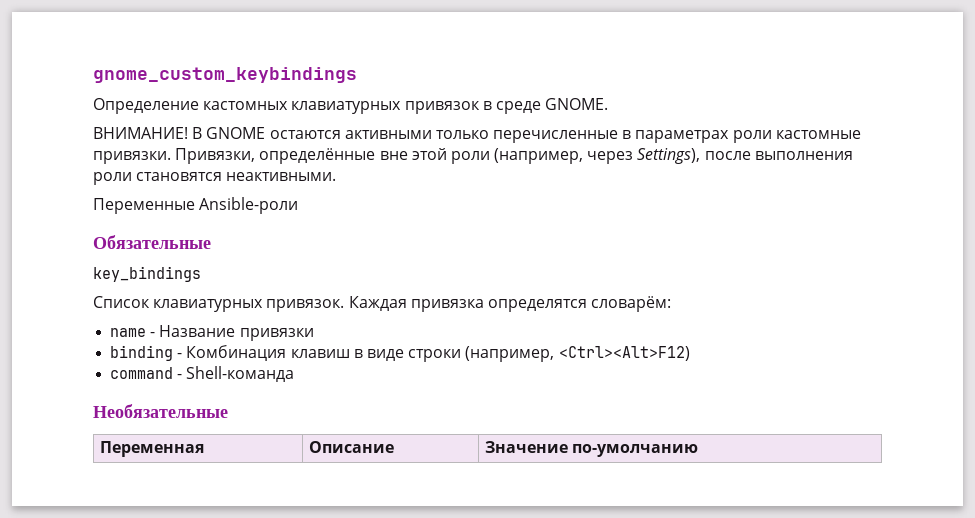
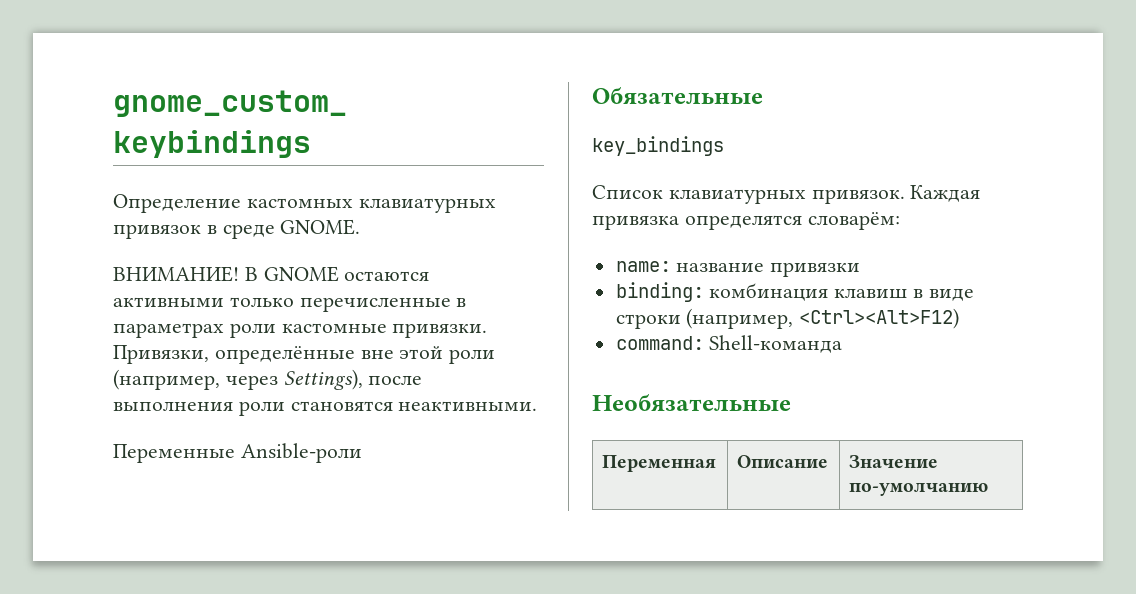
- name - Название привязки
- binding - Комбинация клавиш в виде строки (например, <Ctrl><Alt>F12)
+ name: название привязки
+ binding: комбинация клавиш в виде строки (например, <Ctrl><Alt>F12)
- command - Shell-команда
+ command: Shell-команда

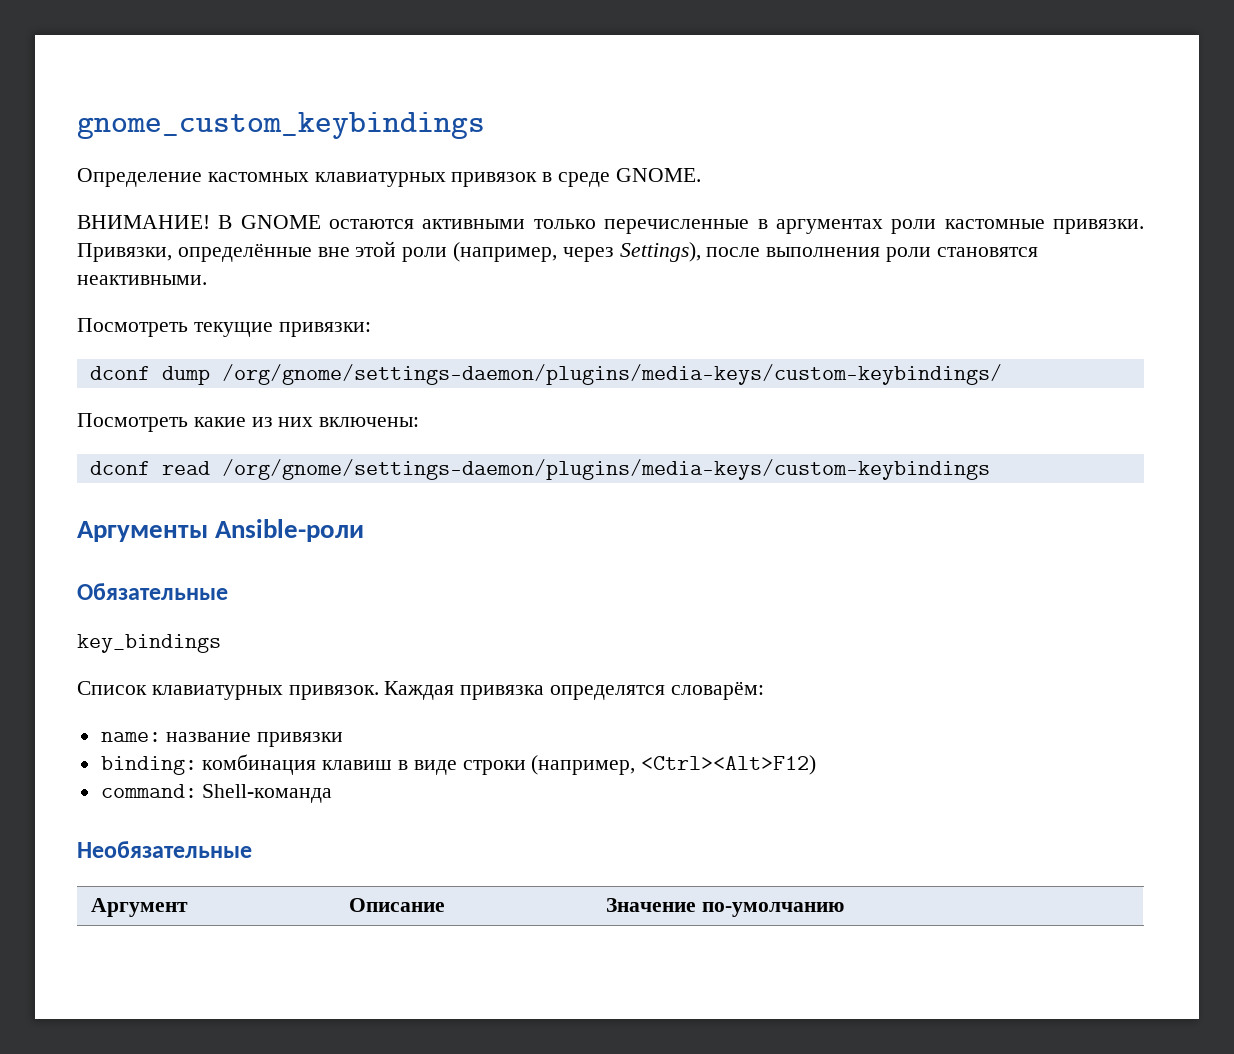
- В GNOME остаются активными только перечисленные в параметрах роли кастомные привязки.
+ В GNOME остаются активными только перечисленные в аргументах роли кастомные привязки.
- Переменные Ansible-роли
+ Посмотреть текущие привязки:
+ dconf dump /org/gnome/settings-daemon/plugins/media-keys/custom-keybindings/
+ Посмотреть какие из них включены:
+ dconf read /org/gnome/settings-daemon/plugins/media-keys/custom-keybindings
+ Аргументы Ansible-роли
- Переменная | Описание | Значение по-умолчанию
+ Аргумент | Описание | Значение по-умолчанию

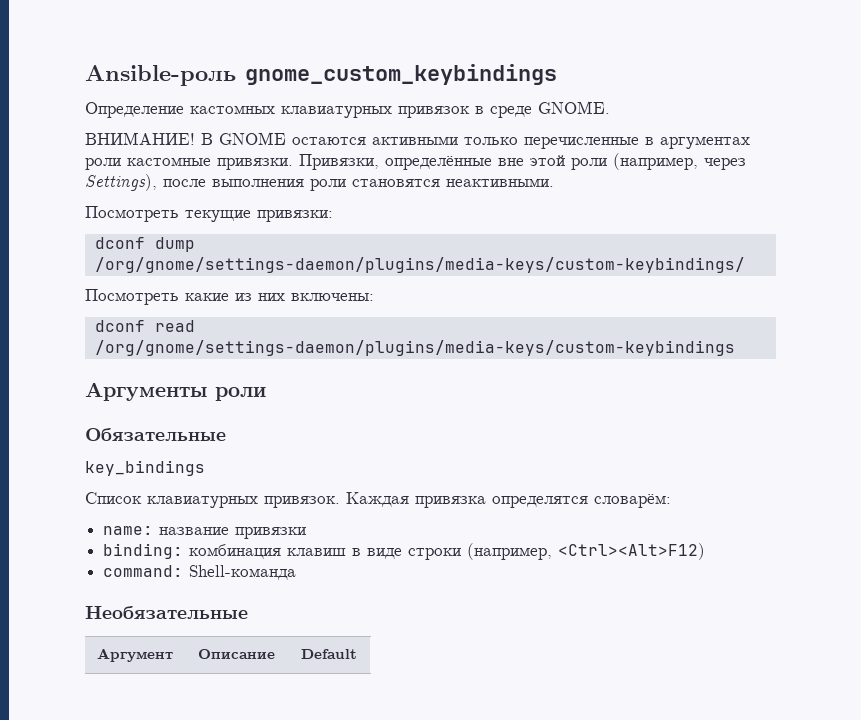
- gnome_custom_keybindings
+ Ansible-роль gnome_custom_keybindings
- Аргументы Ansible-роли
+ Аргументы роли
- Аргумент | Описание | Значение по-умолчанию
+ Аргумент | Описание | Default

